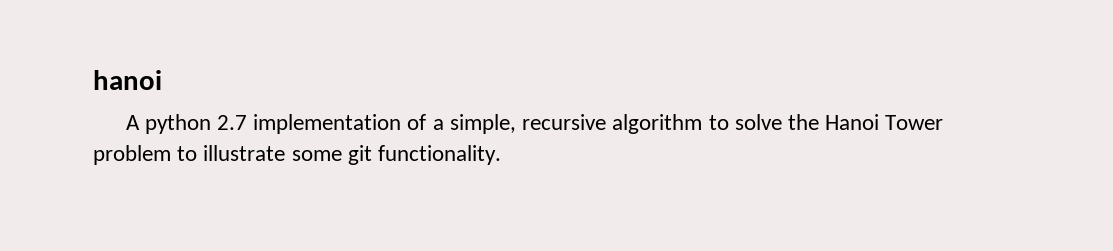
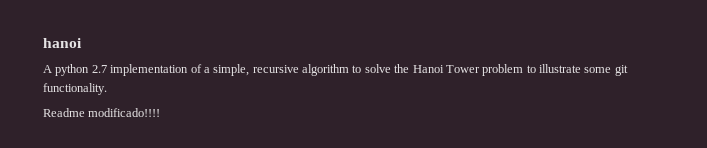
+ Readme modificado!!!!

